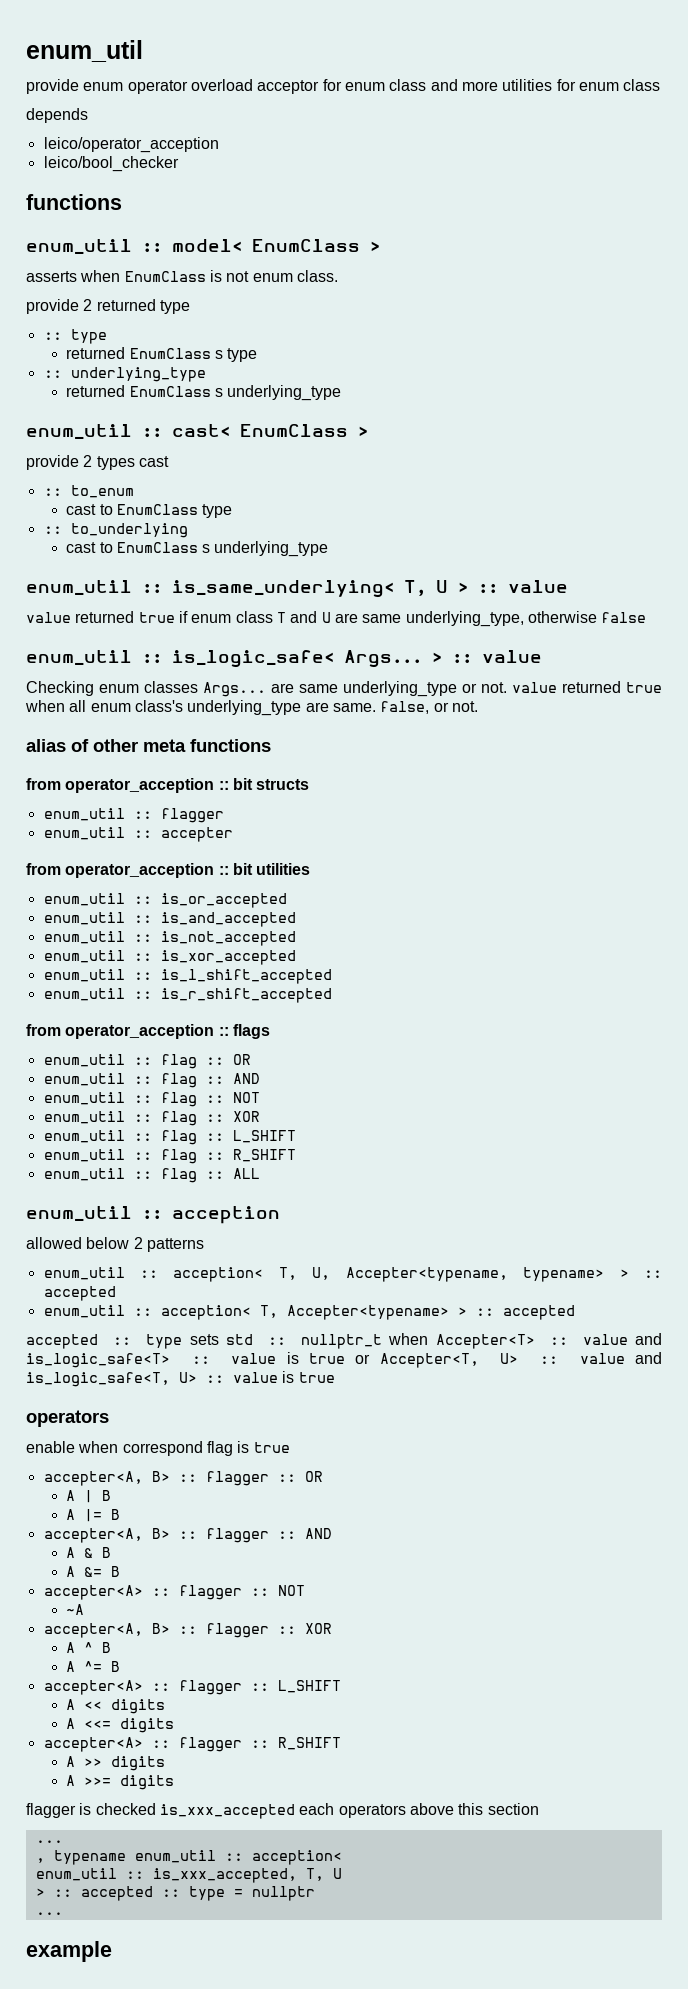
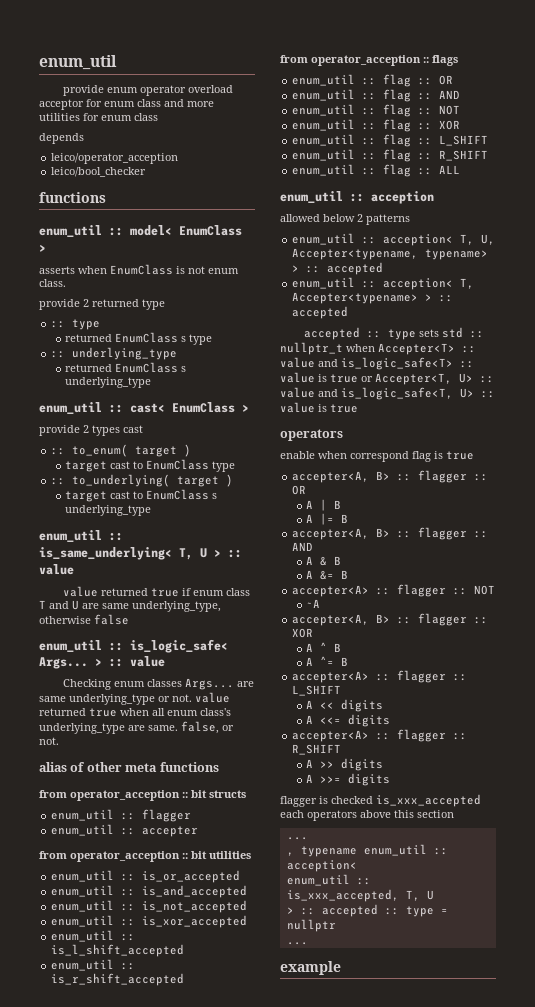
- :: to_enum
- cast to EnumClass type
+ :: to_enum( target )
+ target cast to EnumClass type
- :: to_underlying
- cast to EnumClass s underlying_type
+ :: to_underlying( target )
+ target cast to EnumClass s underlying_type

